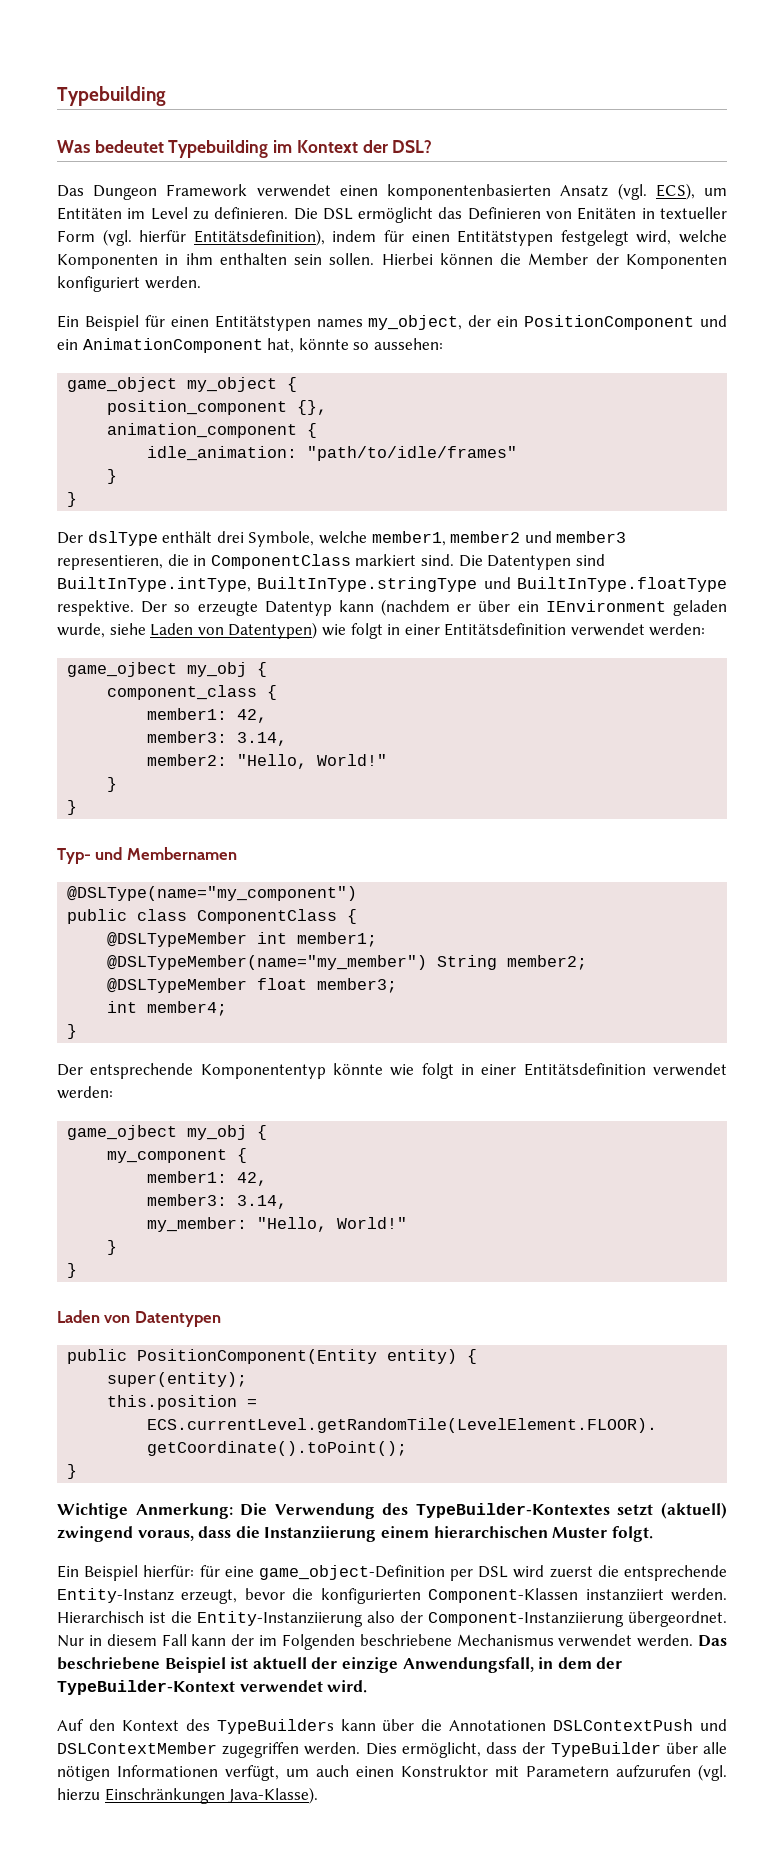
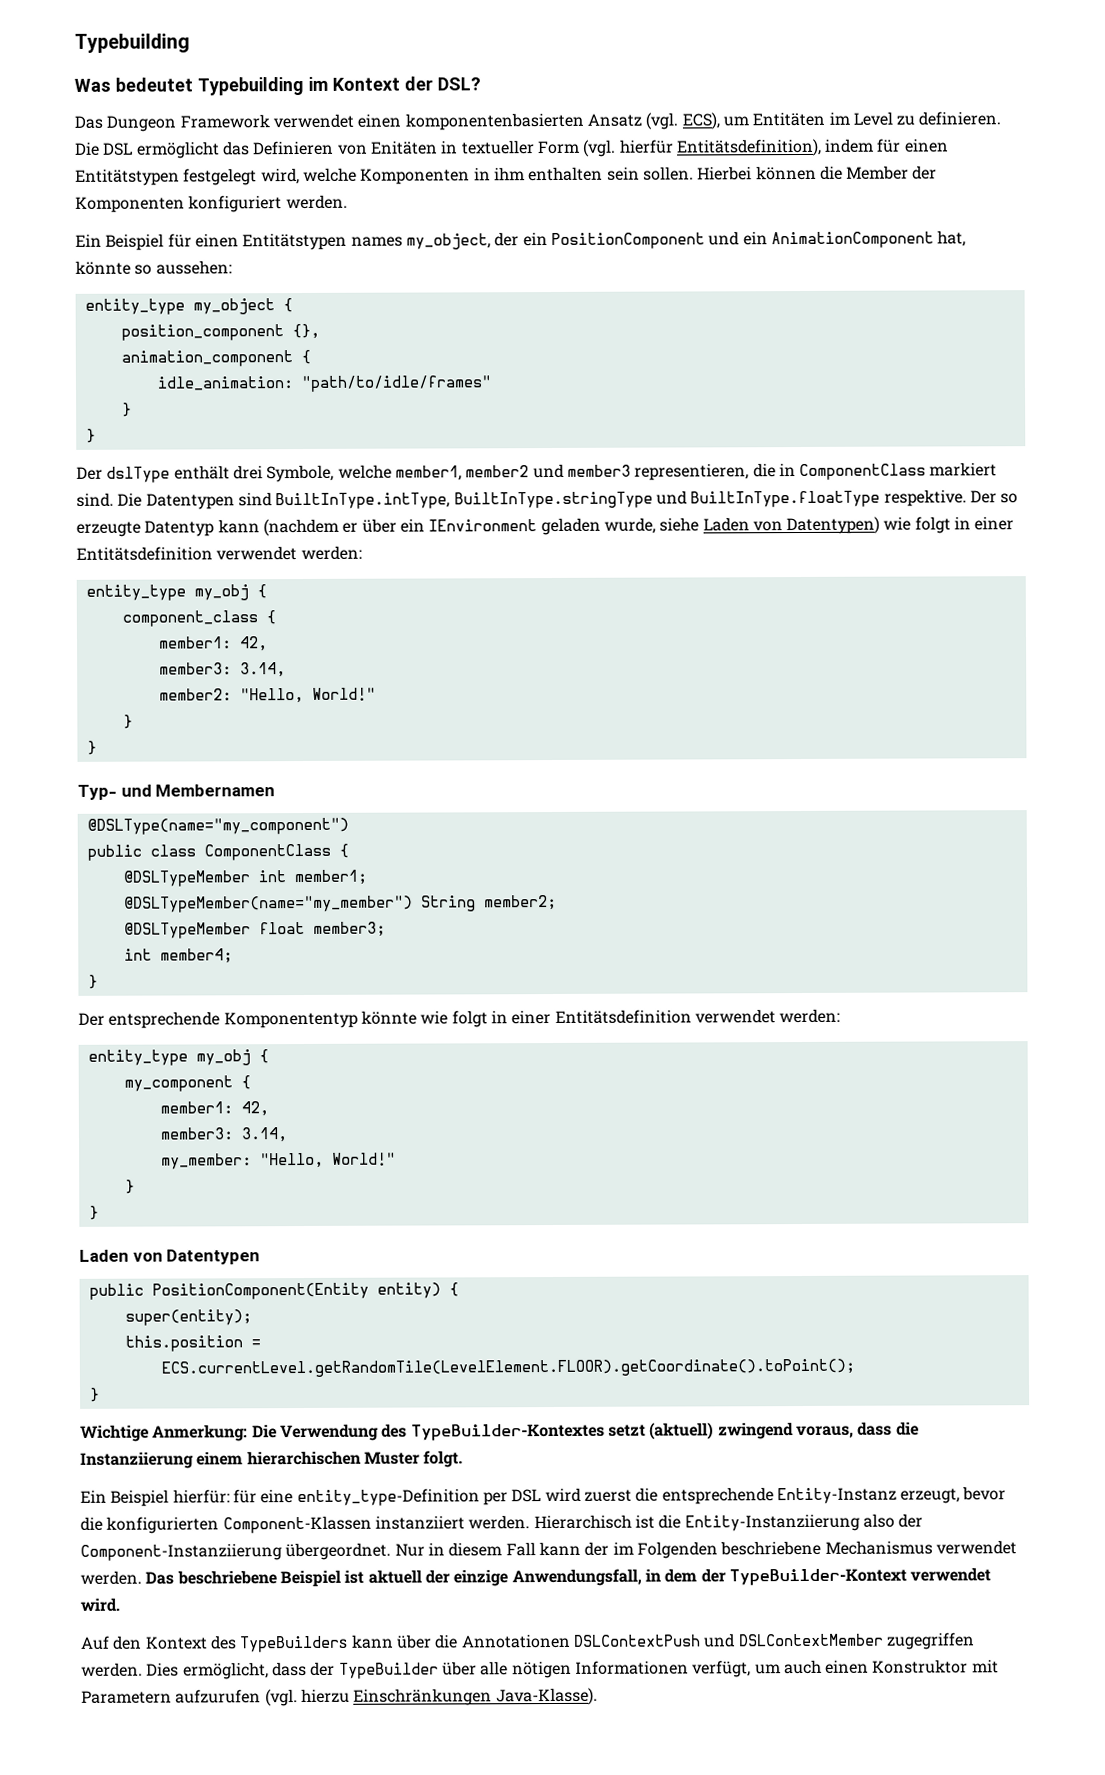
- game_object my_object {
+ entity_type my_object {
  Der so erzeugte Datentyp kann (nachdem er über ein IEnvironment geladen wurde, siehe Laden von Datentypen) wie folgt in einer Entitätsdefinition verwendet werden:
- game_ojbect my_obj {
+ entity_type my_obj {
  Der entsprechende Komponententyp könnte wie folgt in einer Entitätsdefinition verwendet werden:
- game_ojbect my_obj {
+ entity_type my_obj {
- Ein Beispiel hierfür: für eine game_object-Definition per DSL wird zuerst die entsprechende Entity-Instanz erzeugt, bevor die konfigurierten Component-Klassen instanziiert werden.
+ Ein Beispiel hierfür: für eine entity_type-Definition per DSL wird zuerst die entsprechende Entity-Instanz erzeugt, bevor die konfigurierten Component-Klassen instanziiert werden.

